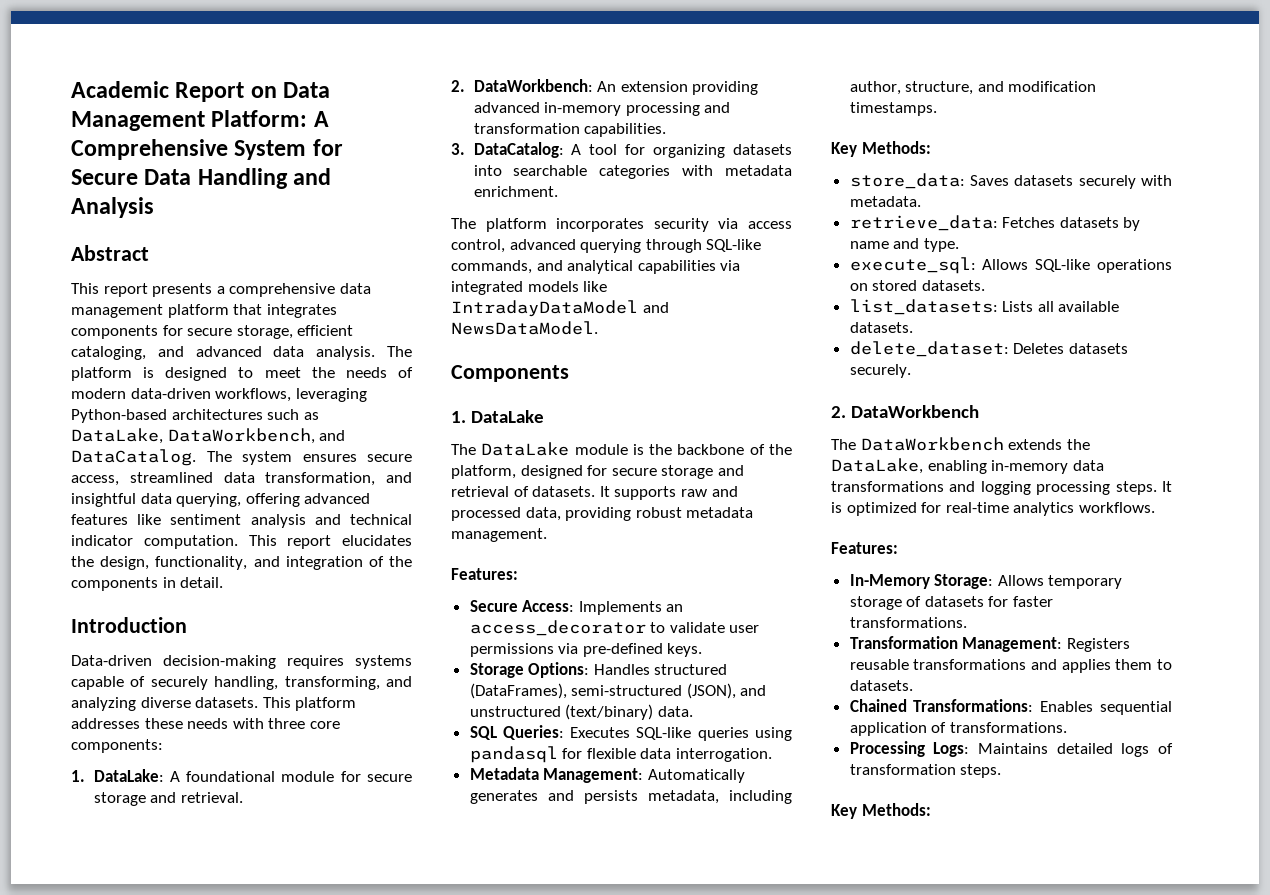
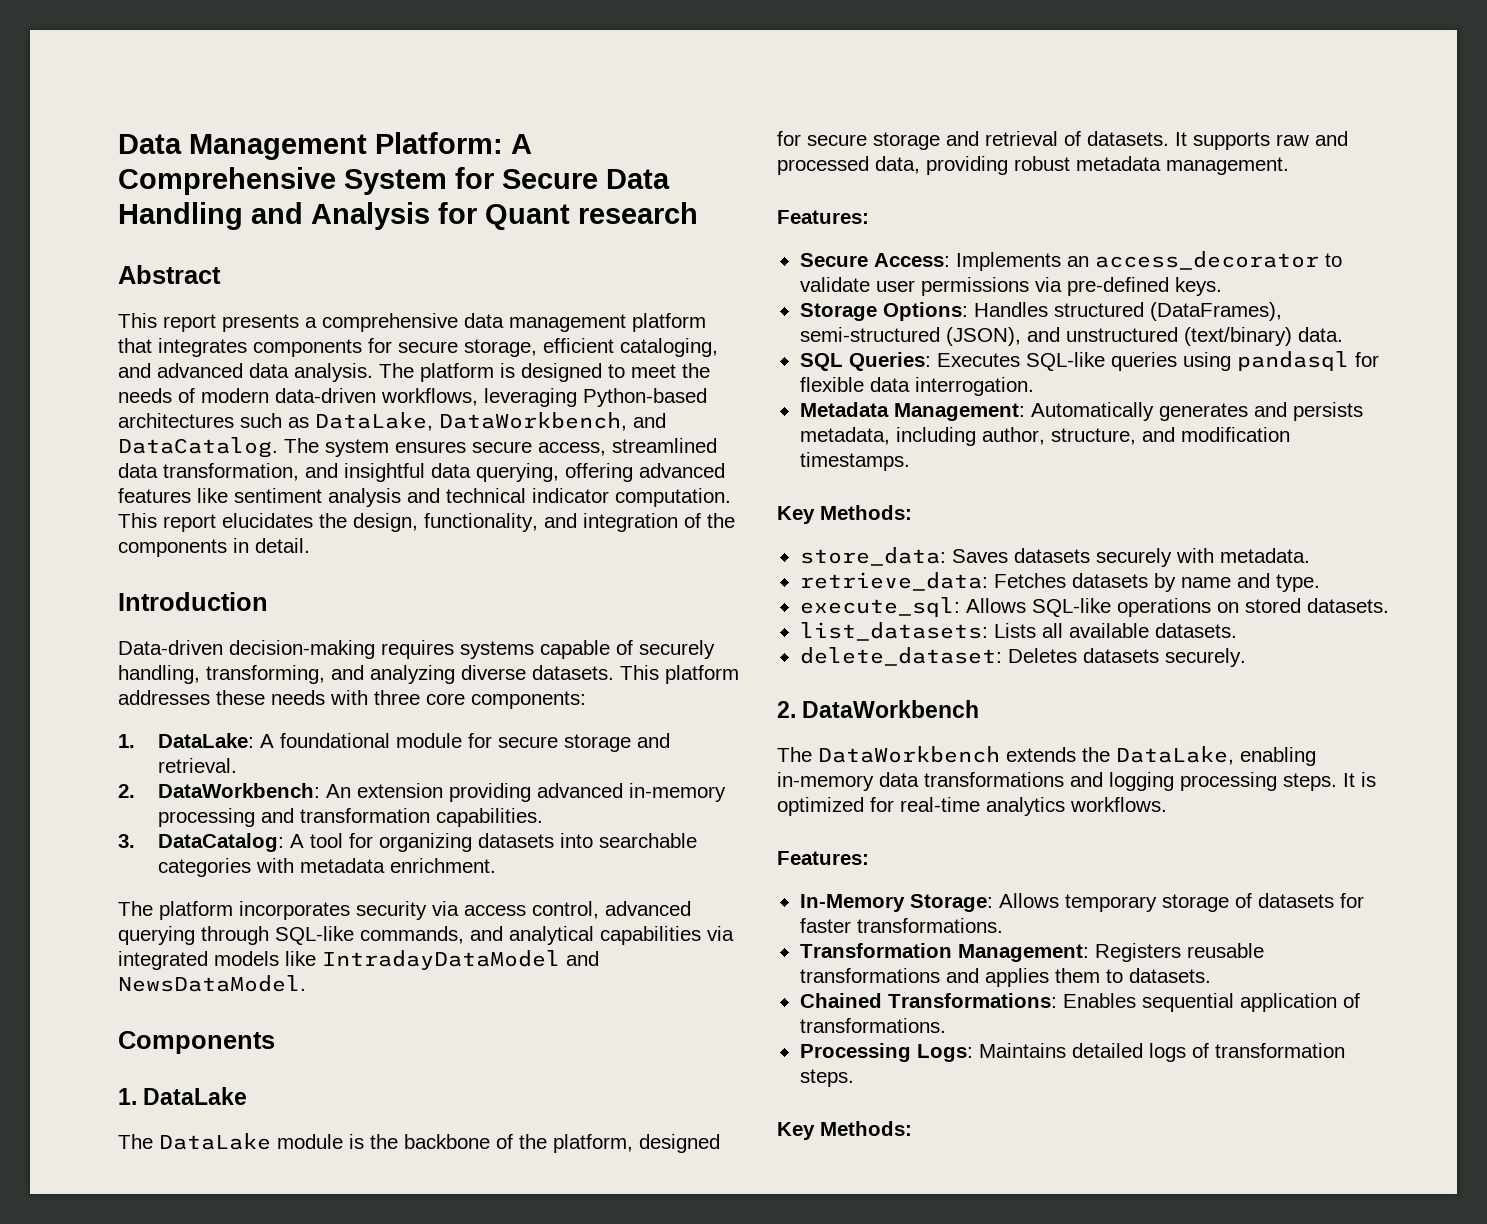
- Academic Report on Data Management Platform: A Comprehensive System for Secure Data Handling and Analysis
+ Data Management Platform: A Comprehensive System for Secure Data Handling and Analysis for Quant research

